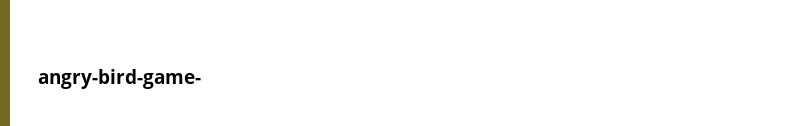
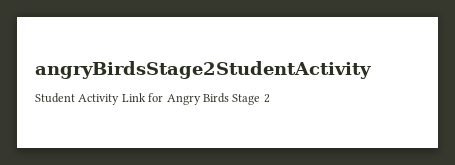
- angry-bird-game-
+ angryBirdsStage2StudentActivity
+ Student Activity Link for Angry Birds Stage 2

